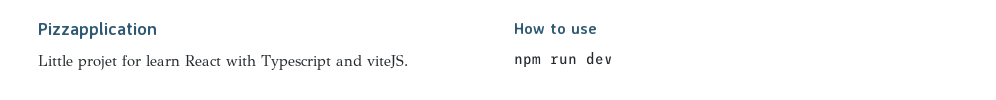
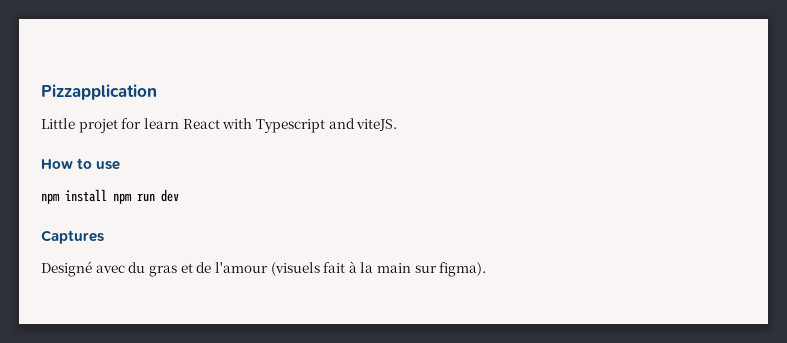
- npm run dev
+ npm install npm run dev
+ Captures
+ Designé avec du gras et de l'amour (visuels fait à la main sur figma).

